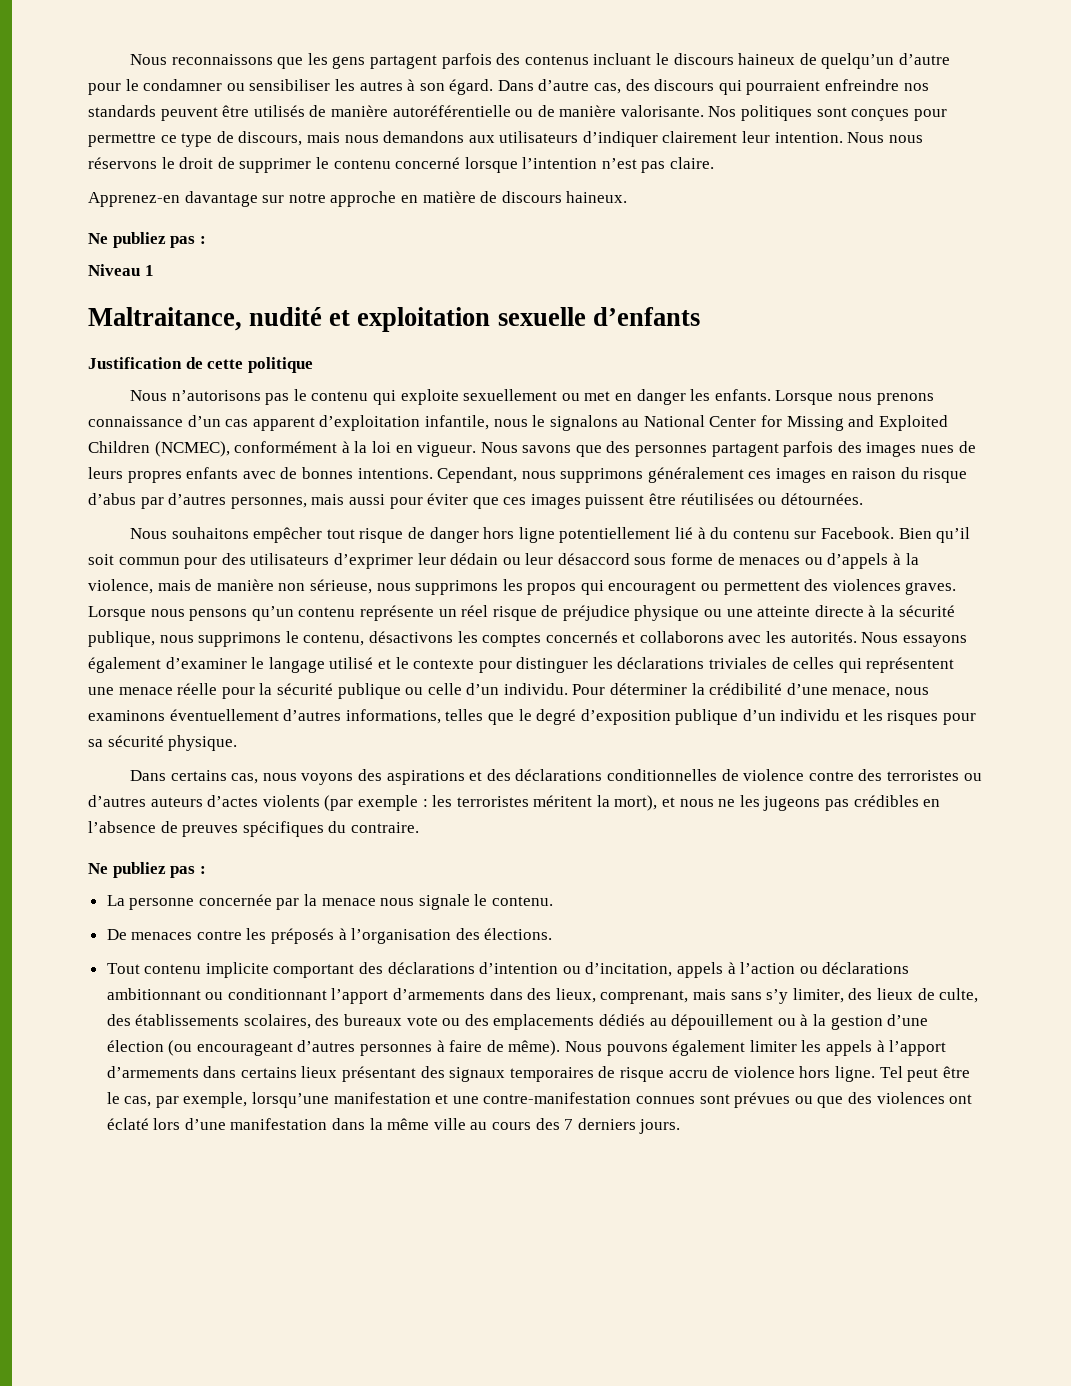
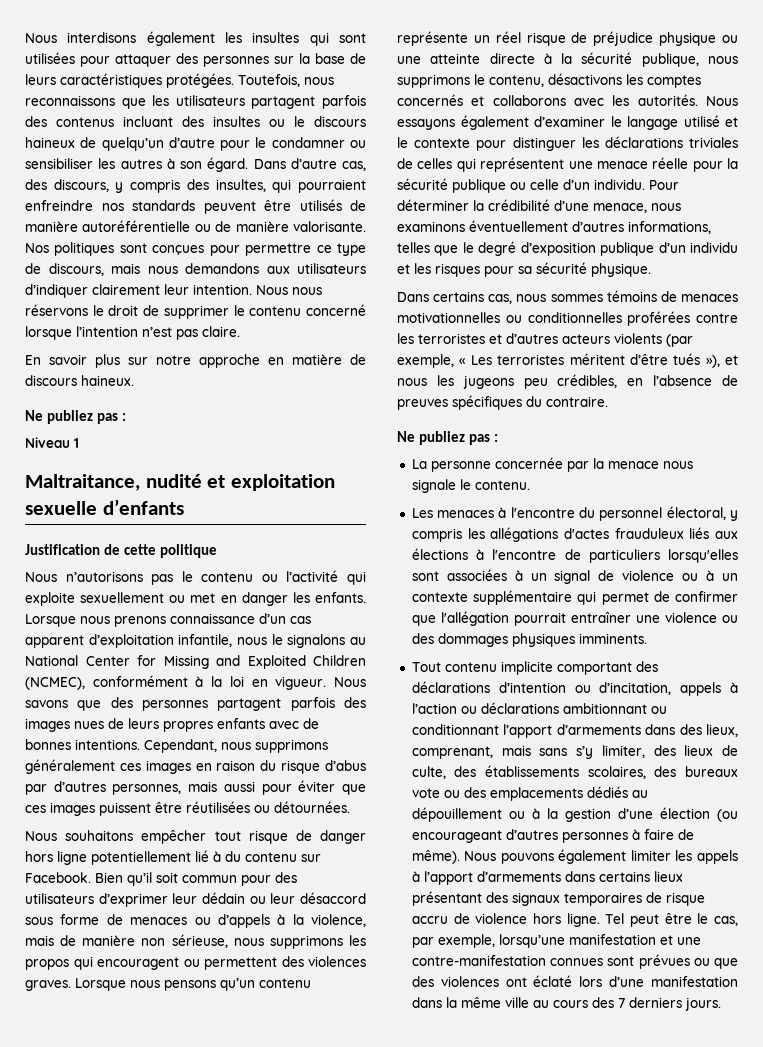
- Nous reconnaissons que les gens partagent parfois des contenus incluant le discours haineux de quelqu’un d’autre pour le condamner ou sensibiliser les autres à son égard.
+ Nous interdisons également les insultes qui sont utilisées pour attaquer des personnes sur la base de leurs caractéristiques protégées. Toutefois, nous reconnaissons que les utilisateurs partagent parfois des contenus incluant des insultes ou le discours haineux de quelqu’un d’autre pour le condamner ou sensibiliser les autres à son égard.
- Dans d’autre cas, des discours qui pourraient enfreindre nos standards peuvent être utilisés de manière autoréférentielle ou de manière valorisante.
+ Dans d’autre cas, des discours, y compris des insultes, qui pourraient enfreindre nos standards peuvent être utilisés de manière autoréférentielle ou de manière valorisante.
- Apprenez-en davantage sur notre approche en matière de discours haineux.
+ En savoir plus sur notre approche en matière de discours haineux.
- Nous n’autorisons pas le contenu qui exploite sexuellement ou met en danger les enfants.
+ Nous n’autorisons pas le contenu ou l’activité qui exploite sexuellement ou met en danger les enfants.
- Dans certains cas, nous voyons des aspirations et des déclarations conditionnelles de violence contre des terroristes ou d’autres auteurs d’actes violents (par exemple : les terroristes méritent la mort), et nous ne les jugeons pas crédibles en l’absence de preuves spécifiques du contraire.
+ Dans certains cas, nous sommes témoins de menaces motivationnelles ou conditionnelles proférées contre les terroristes et d’autres acteurs violents (par exemple, « Les terroristes méritent d’être tués »), et nous les jugeons peu crédibles, en l’absence de preuves spécifiques du contraire.
- De menaces contre les préposés à l’organisation des élections.
+ Les menaces à l'encontre du personnel électoral, y compris les allégations d'actes frauduleux liés aux élections à l'encontre de particuliers lorsqu'elles sont associées à un signal de violence ou à un contexte supplémentaire qui permet de confirmer que l'allégation pourrait entraîner une violence ou des dommages physiques imminents.

